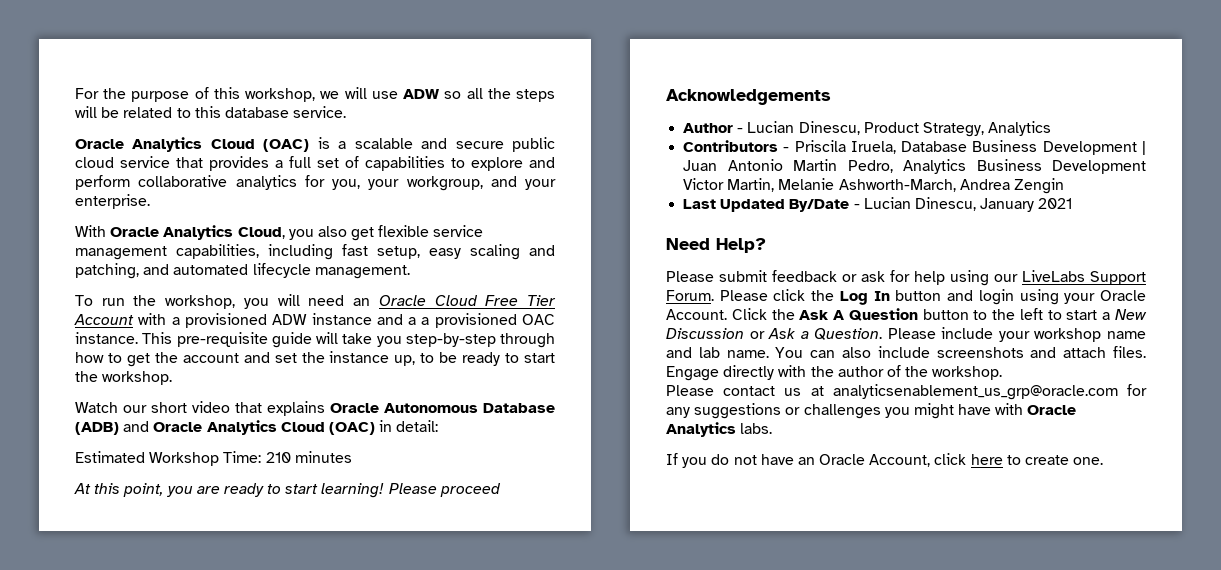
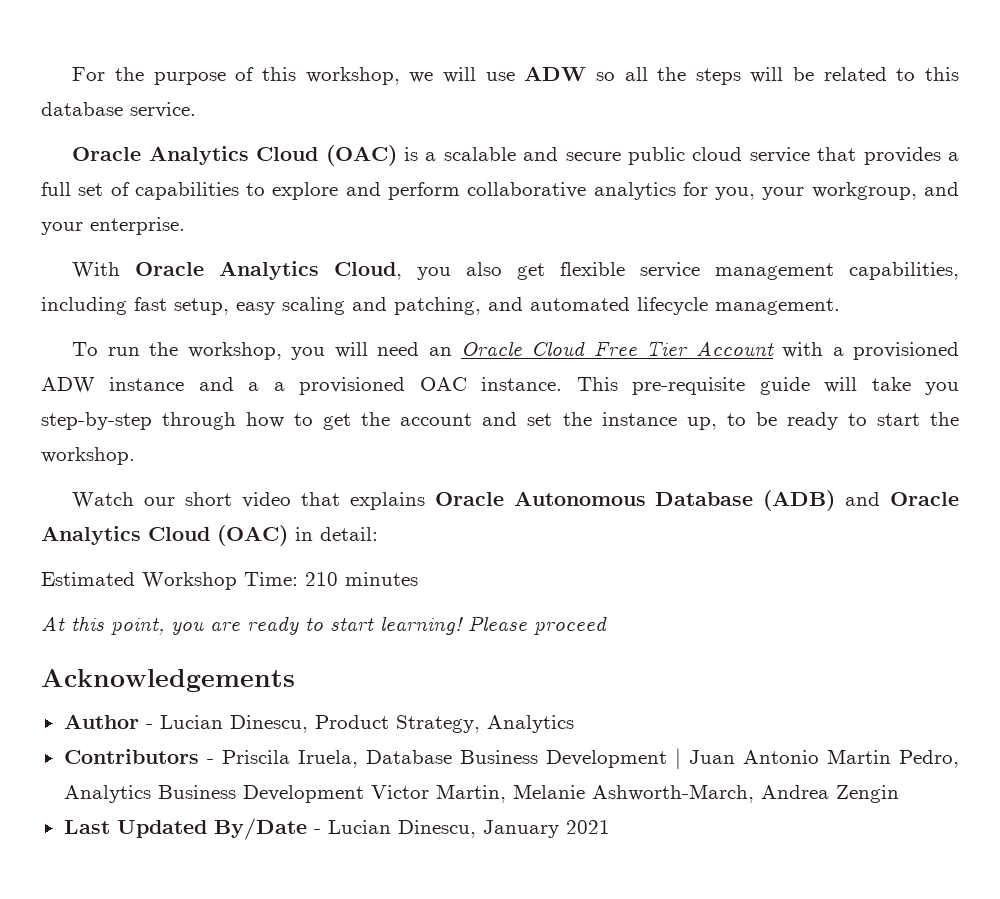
- Need Help?
- Please submit feedback or ask for help using our LiveLabs Support Forum. Please click the Log In button and login using your Oracle Account. Click the Ask A Question button to the left to start a New Discussion or Ask a Question. Please include your workshop name and lab name. You can also include screenshots and attach files. Engage directly with the author of the workshop.
- Please contact us at analyticsenablement_us_grp@oracle.com for any suggestions or challenges you might have with Oracle Analytics labs.
- If you do not have an Oracle Account, click here to create one.

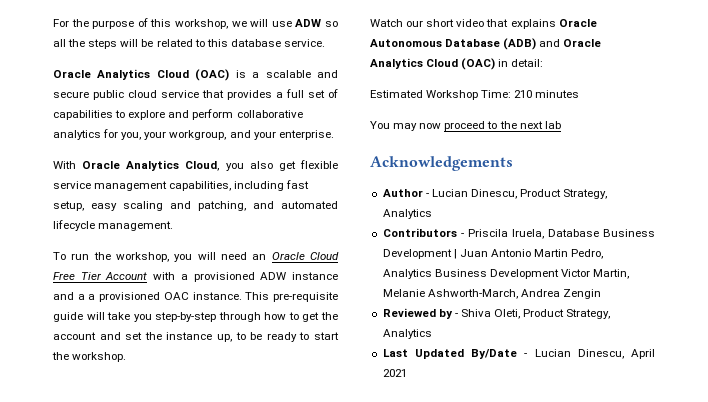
- At this point, you are ready to start learning! Please proceed
+ You may now proceed to the next lab
+ Reviewed by - Shiva Oleti, Product Strategy, Analytics
- Last Updated By/Date - Lucian Dinescu, January 2021
+ Last Updated By/Date - Lucian Dinescu, April 2021

